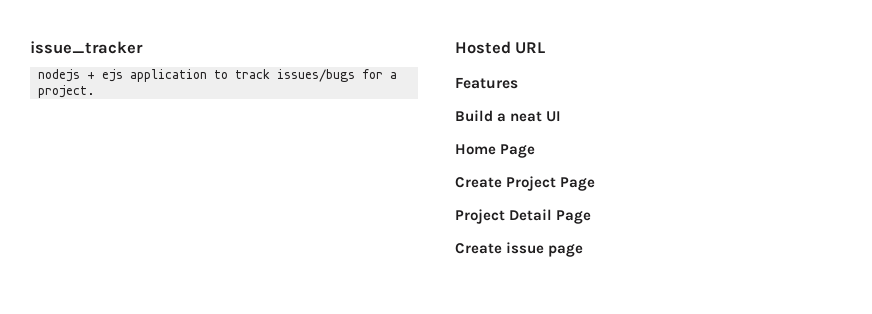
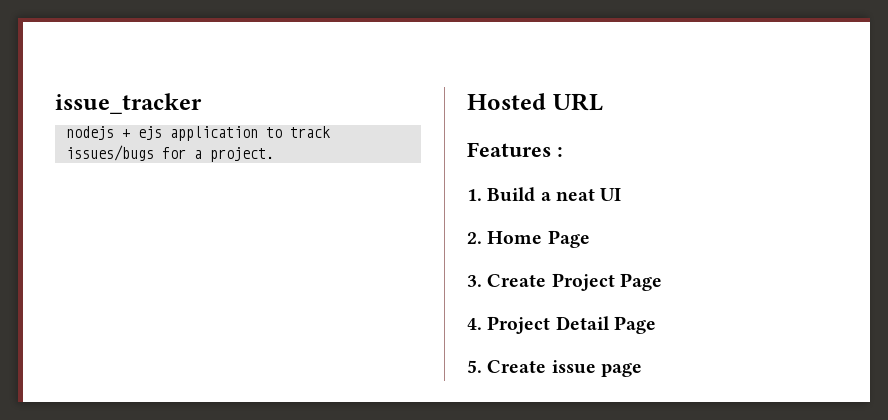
- Features
- Build a neat UI
+ Features :
+ 1. Build a neat UI
- Home Page
+ 2. Home Page
- Create Project Page
+ 3. Create Project Page
- Project Detail Page
+ 4. Project Detail Page
- Create issue page
+ 5. Create issue page

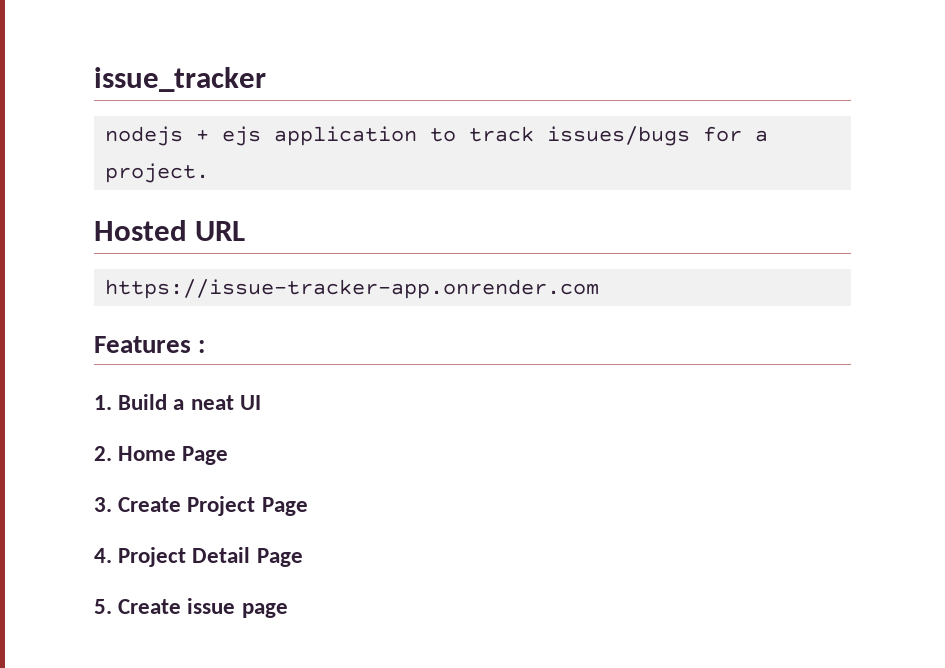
+ https://issue-tracker-app.onrender.com

